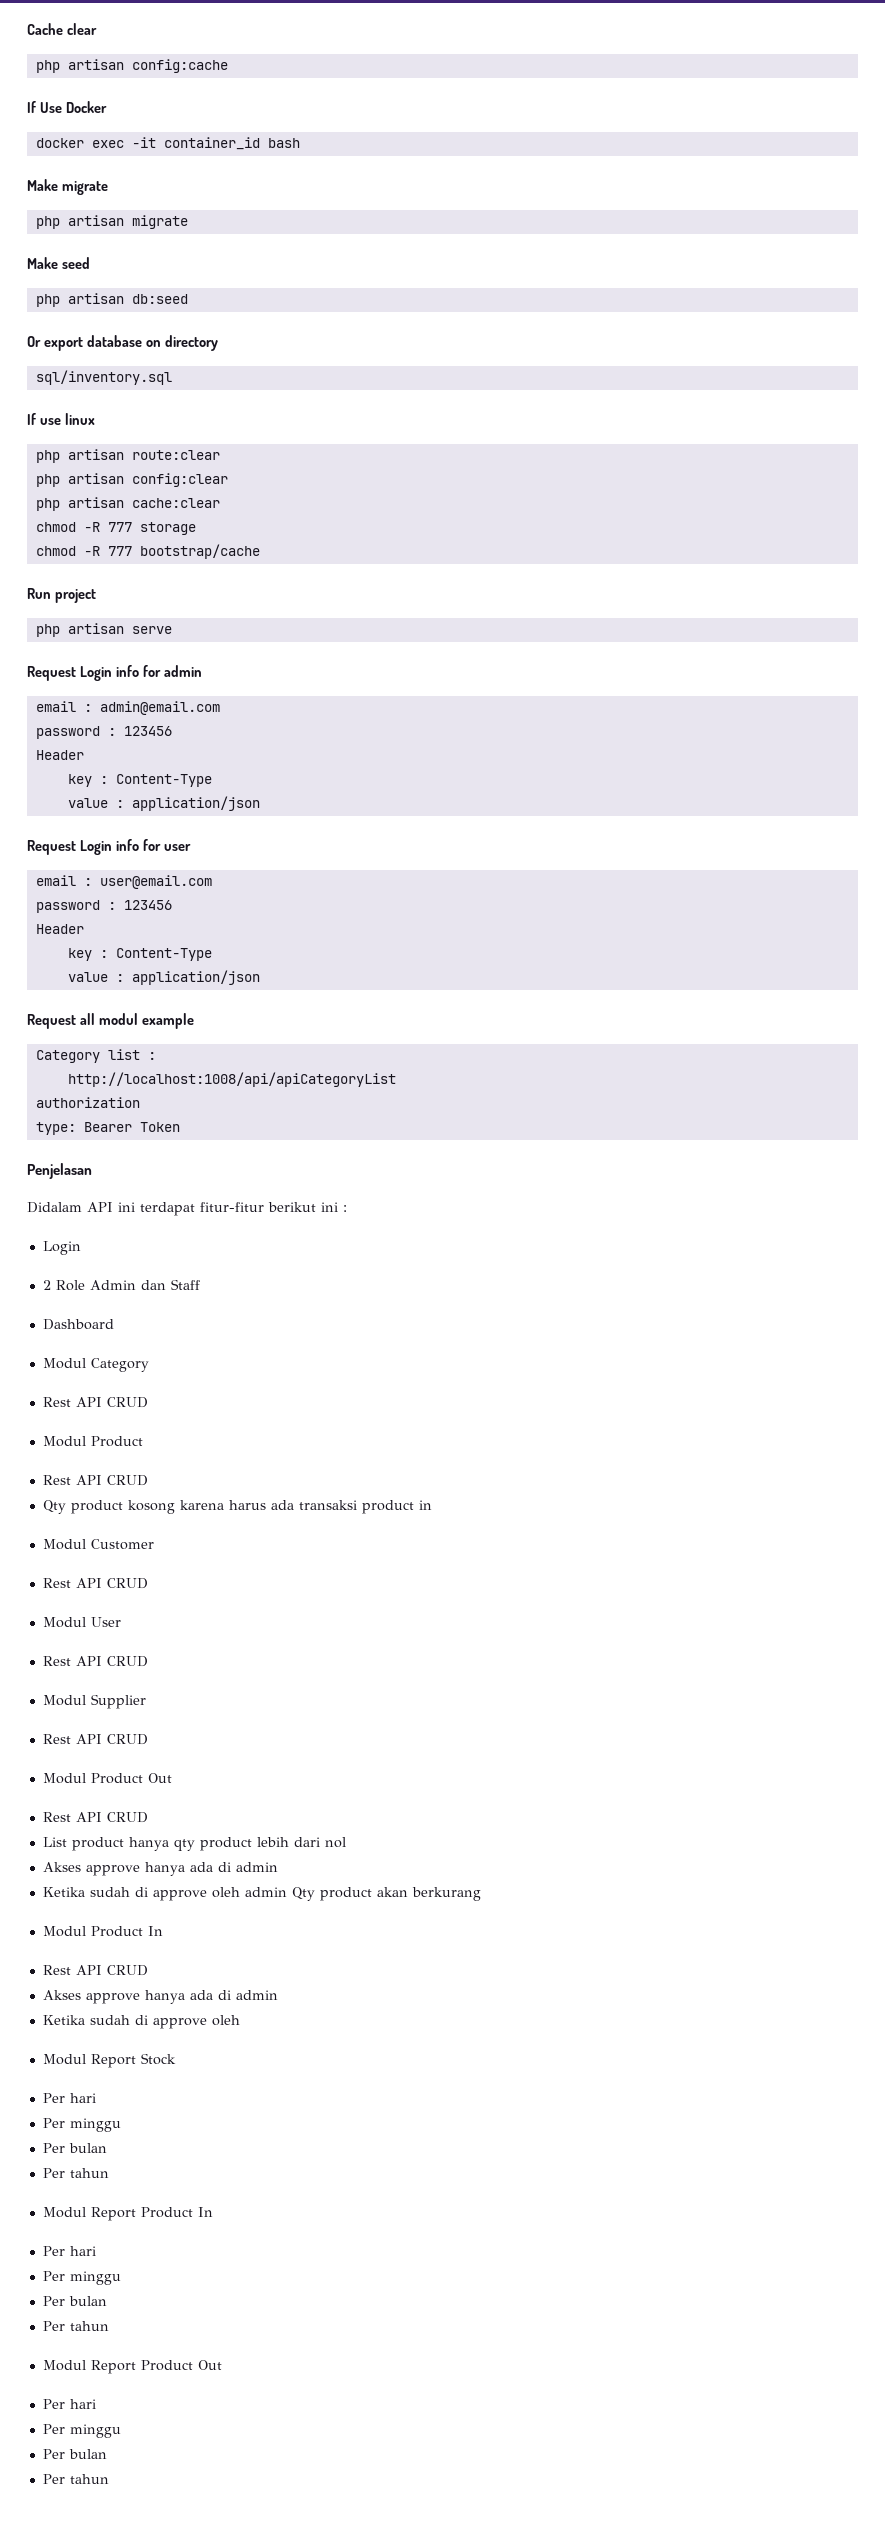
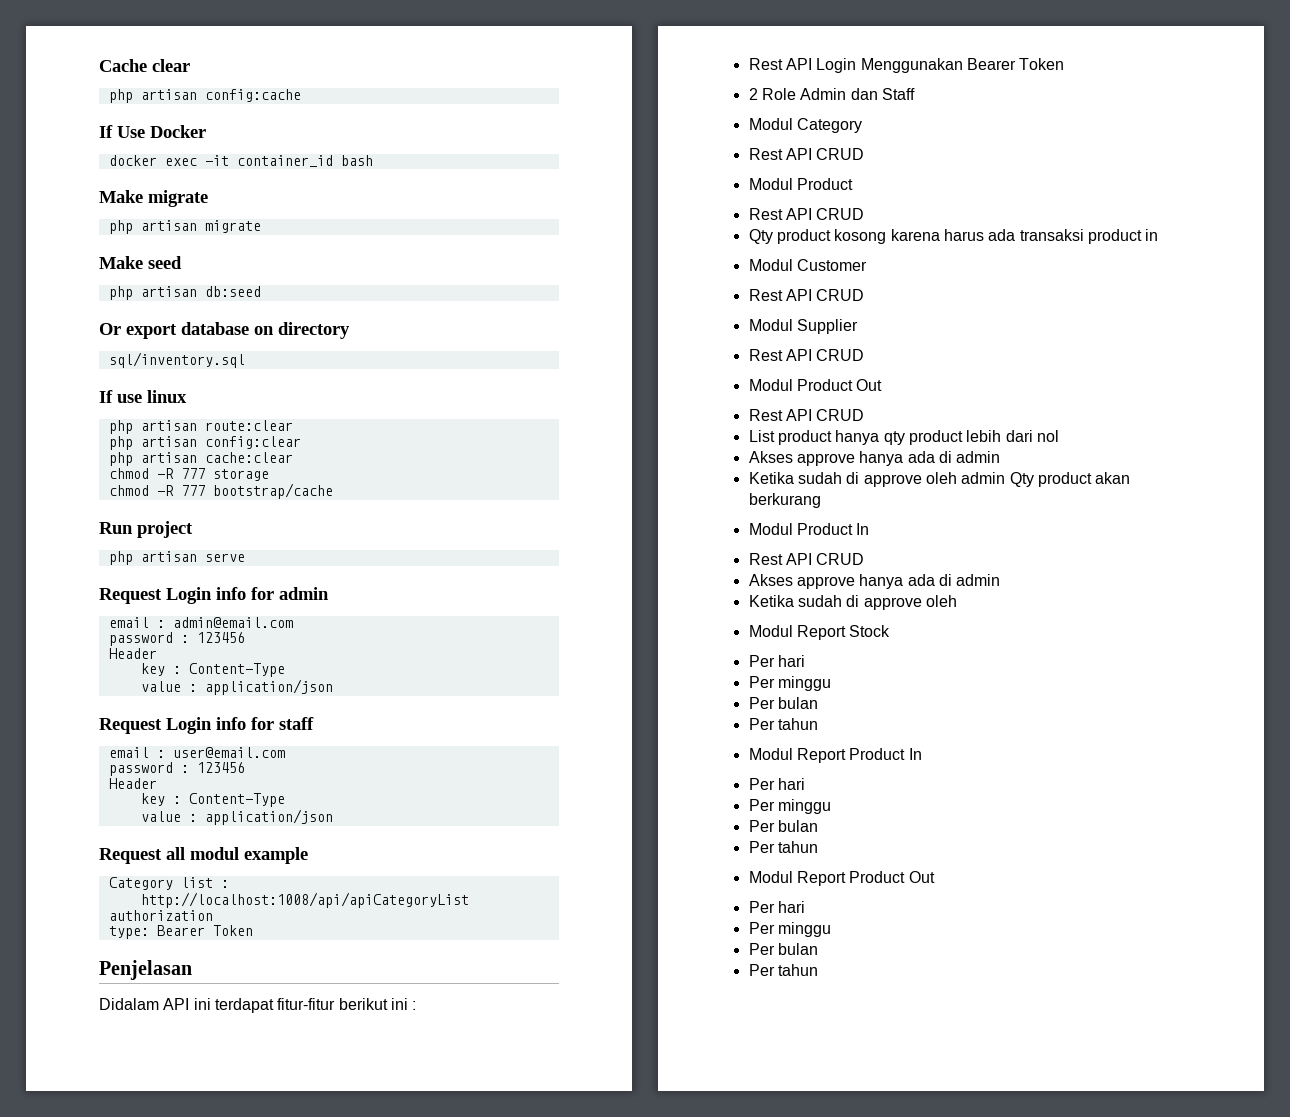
- Request Login info for user
+ Request Login info for staff
  Didalam API ini terdapat fitur-fitur berikut ini :
- Login
+ Rest API Login Menggunakan Bearer Token
- Dashboard
- Modul User
- Rest API CRUD

